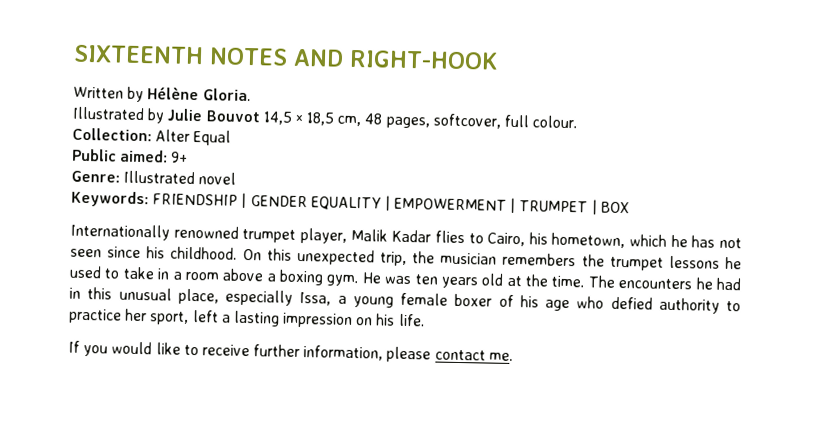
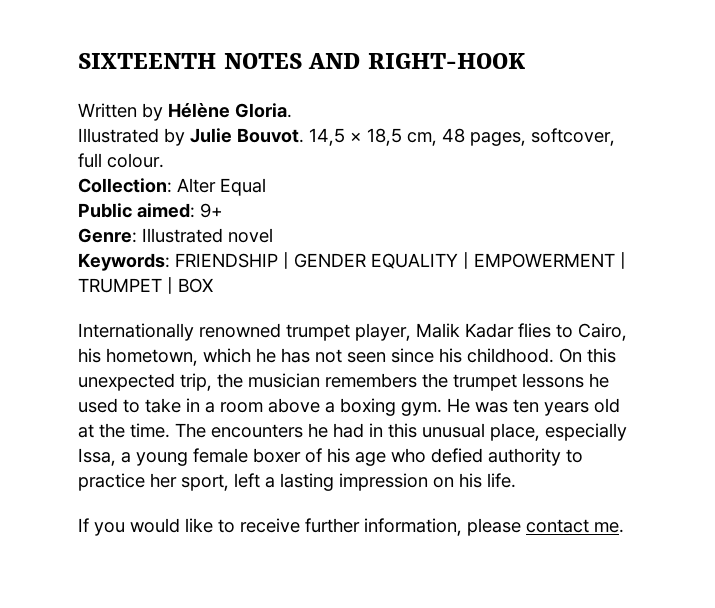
- Illustrated by Julie Bouvot 14,5 × 18,5 cm, 48 pages, softcover, full colour.
+ Illustrated by Julie Bouvot. 14,5 × 18,5 cm, 48 pages, softcover, full colour.

